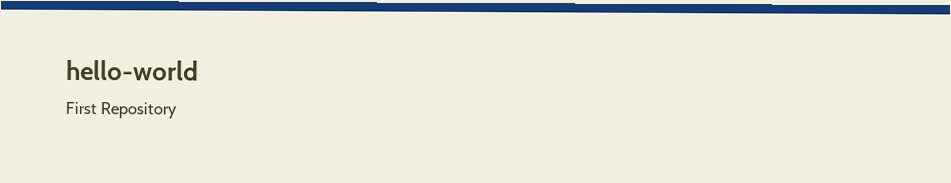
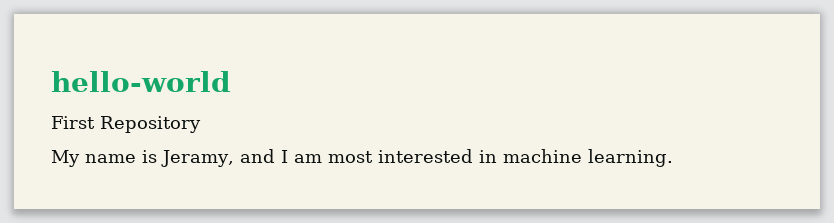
+ My name is Jeramy, and I am most interested in machine learning.

